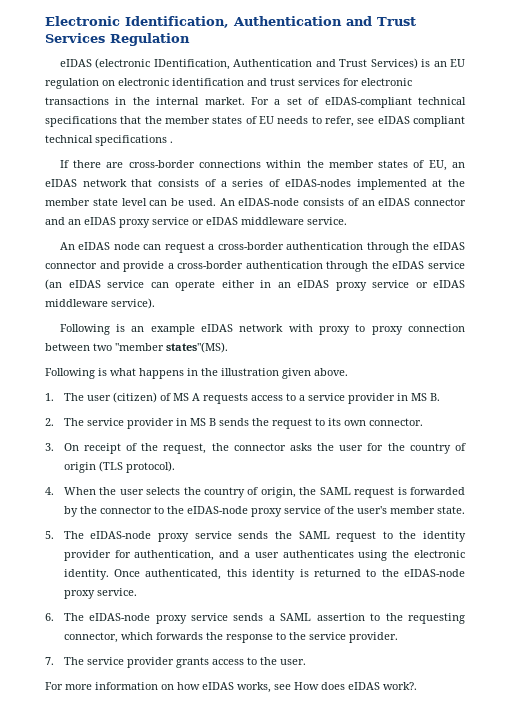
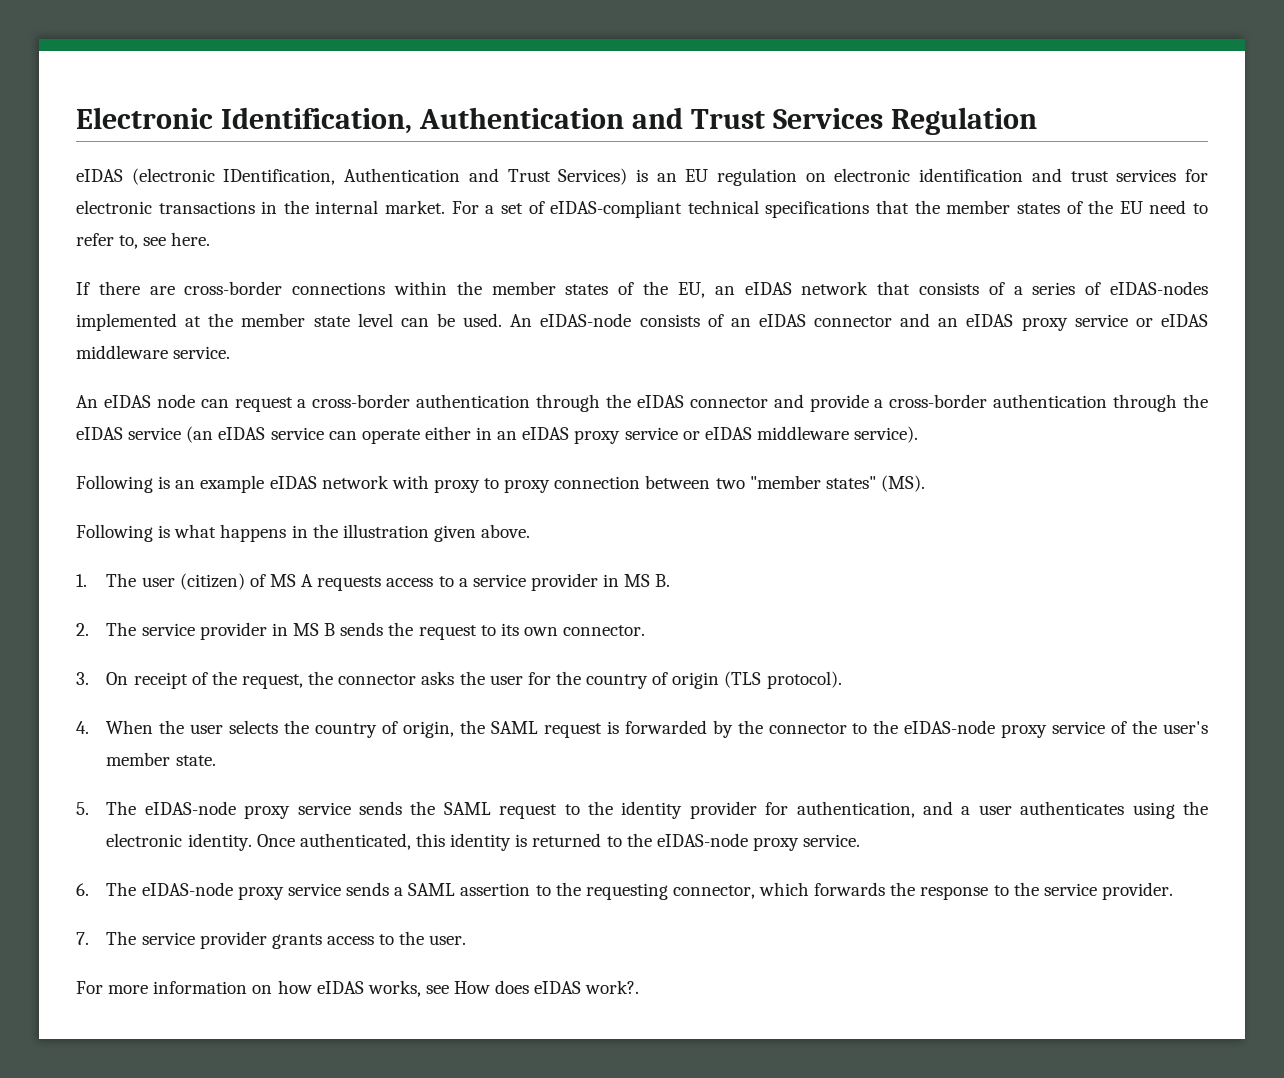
- For a set of eIDAS-compliant technical specifications that the member states of EU needs to refer, see eIDAS compliant technical specifications .
+ For a set of eIDAS-compliant technical specifications that the member states of the EU need to refer to, see here.
- If there are cross-border connections within the member states of EU, an eIDAS network that consists of a series of eIDAS-nodes implemented at the member state level can be used.
+ If there are cross-border connections within the member states of the EU, an eIDAS network that consists of a series of eIDAS-nodes implemented at the member state level can be used.
- Following is an example eIDAS network with proxy to proxy connection between two "member states"(MS).
+ Following is an example eIDAS network with proxy to proxy connection between two "member states" (MS).

